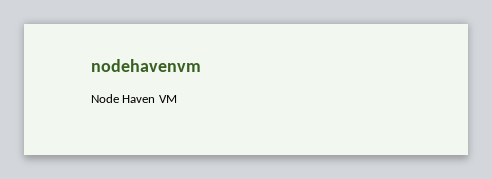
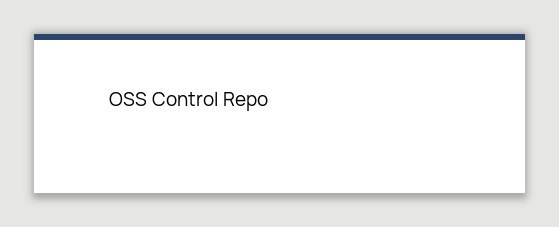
- nodehavenvm
- Node Haven VM
+ OSS Control Repo

